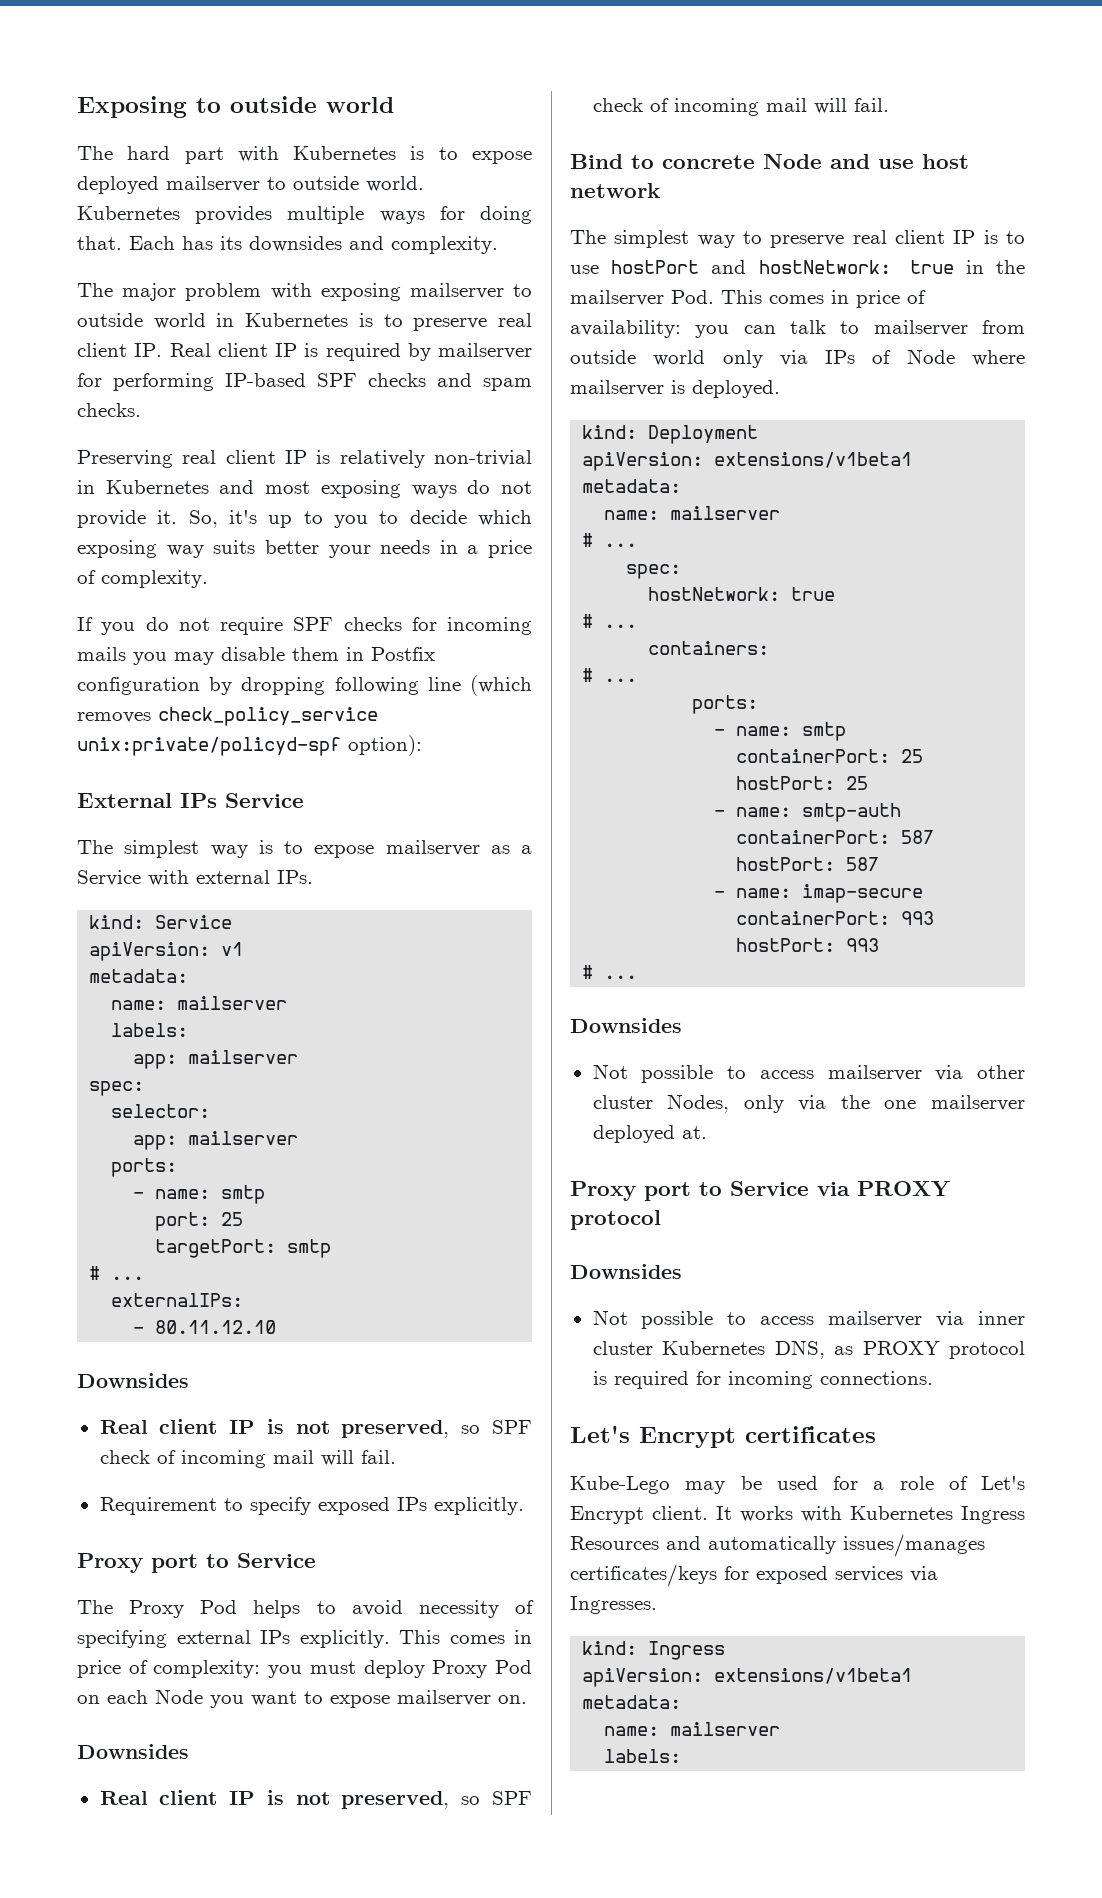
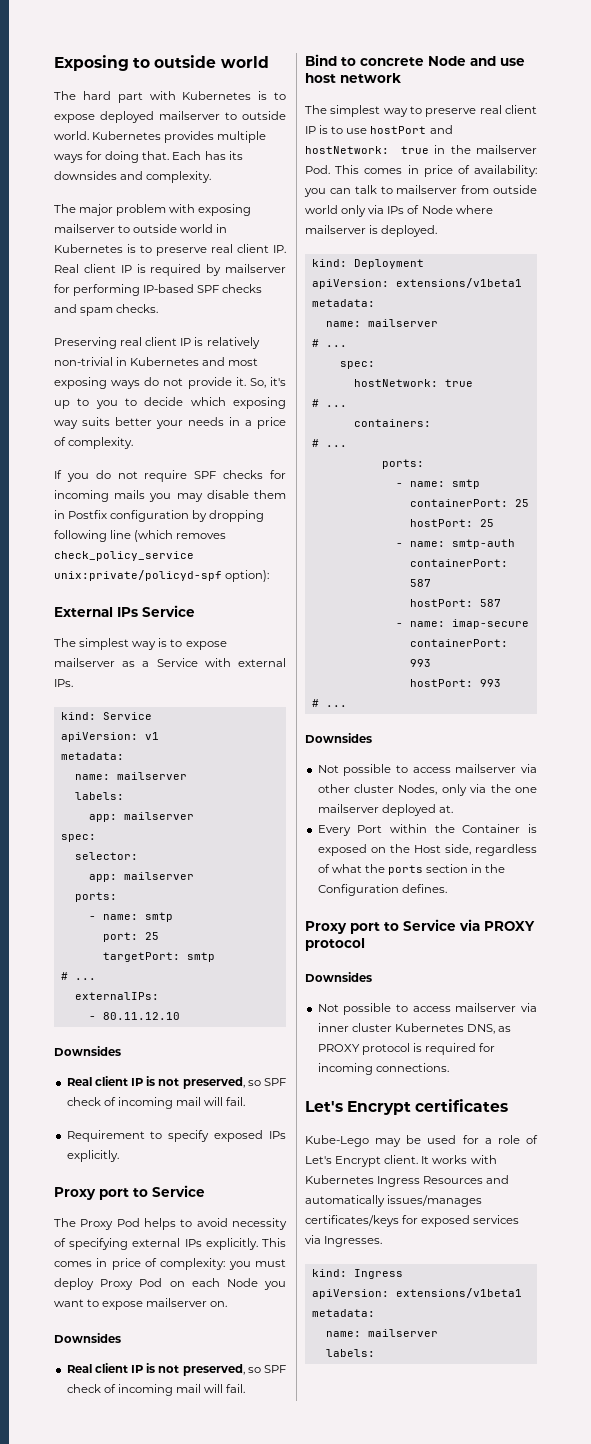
+ Every Port within the Container is exposed on the Host side, regardless of what the ports section in the Configuration defines.

